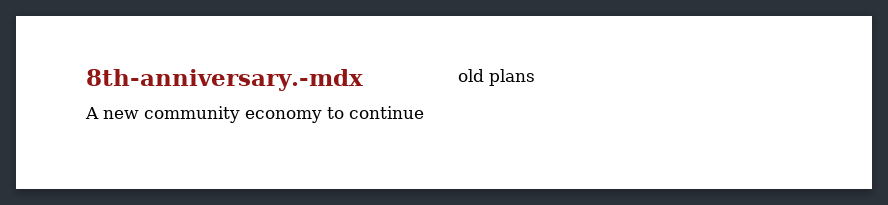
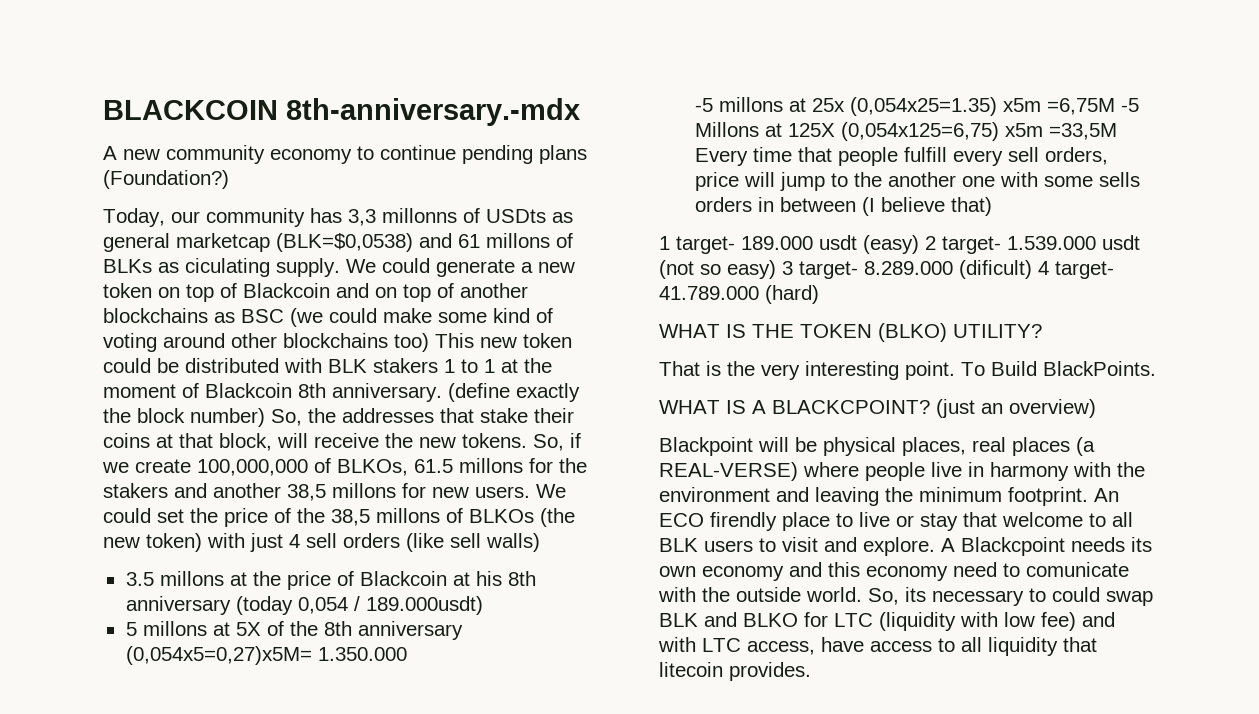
- 8th-anniversary.-mdx
+ BLACKCOIN 8th-anniversary.-mdx
- A new community economy to continue old plans
+ A new community economy to continue pending plans (Foundation?)
+ Today, our community has 3,3 millonns of USDts as general marketcap (BLK=$0,0538) and 61 millons of BLKs as ciculating supply. We could generate a new token on top of Blackcoin and on top of another blockchains as BSC (we could make some kind of voting around other blockchains too) This new token could be distributed with BLK stakers 1 to 1 at the moment of Blackcoin 8th anniversary. (define exactly the block number) So, the addresses that stake their coins at that block, will receive the new tokens. So, if we create 100,000,000 of BLKOs, 61.5 millons for the stakers and another 38,5 millons for new users. We could set the price of the 38,5 millons of BLKOs (the new token) with just 4 sell orders (like sell walls)
+ 3.5 millons at the price of Blackcoin at his 8th anniversary (today 0,054 / 189.000usdt)
+ 5 millons at 5X of the 8th anniversary (0,054x5=0,27)x5M= 1.350.000
+ -5 millons at 25x (0,054x25=1.35) x5m =6,75M -5 Millons at 125X (0,054x125=6,75) x5m =33,5M Every time that people fulfill every sell orders, price will jump to the another one with some sells orders in between (I believe that)
+ 1 target- 189.000 usdt (easy) 2 target- 1.539.000 usdt (not so easy) 3 target- 8.289.000 (dificult) 4 target- 41.789.000 (hard)
+ WHAT IS THE TOKEN (BLKO) UTILITY?
+ That is the very interesting point. To Build BlackPoints.
+ WHAT IS A BLACKCPOINT? (just an overview)
+ Blackpoint will be physical places, real places (a REAL-VERSE) where people live in harmony with the environment and leaving the minimum footprint. An ECO firendly place to live or stay that welcome to all BLK users to visit and explore. A Blackcpoint needs its own economy and this economy need to comunicate with the outside world. So, its necessary to could swap BLK and BLKO for LTC (liquidity with low fee) and with LTC access, have access to all liquidity that litecoin provides.

